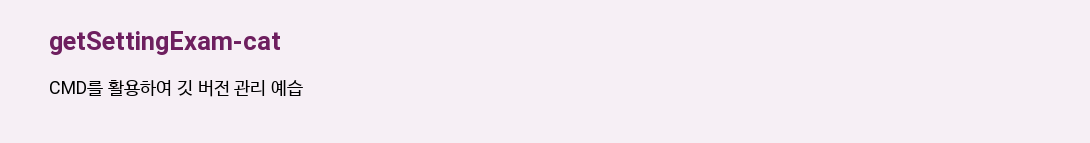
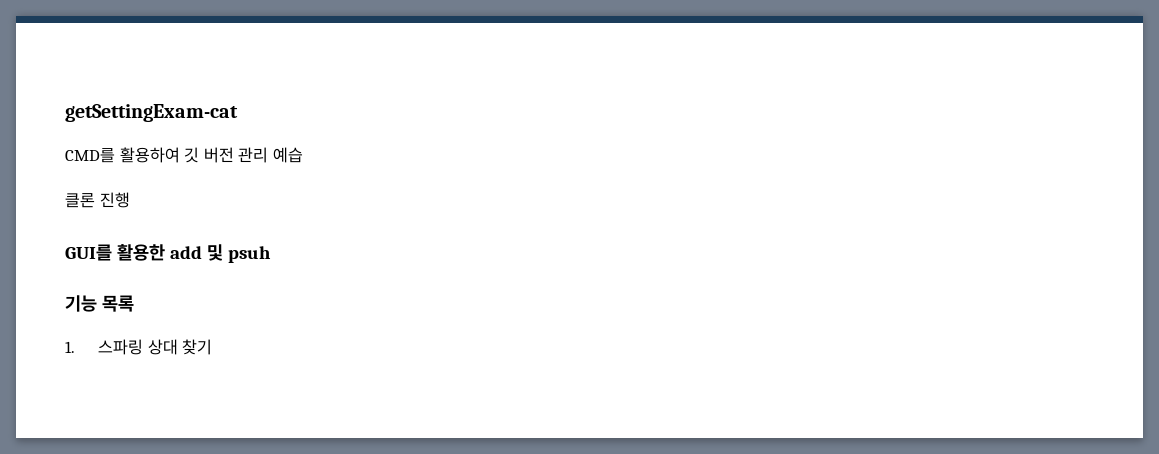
+ 클론 진행
+ GUI를 활용한 add 및 psuh
+ 기능 목록
+ 1. 스파링 상대 찾기

